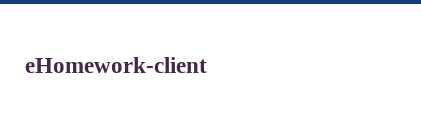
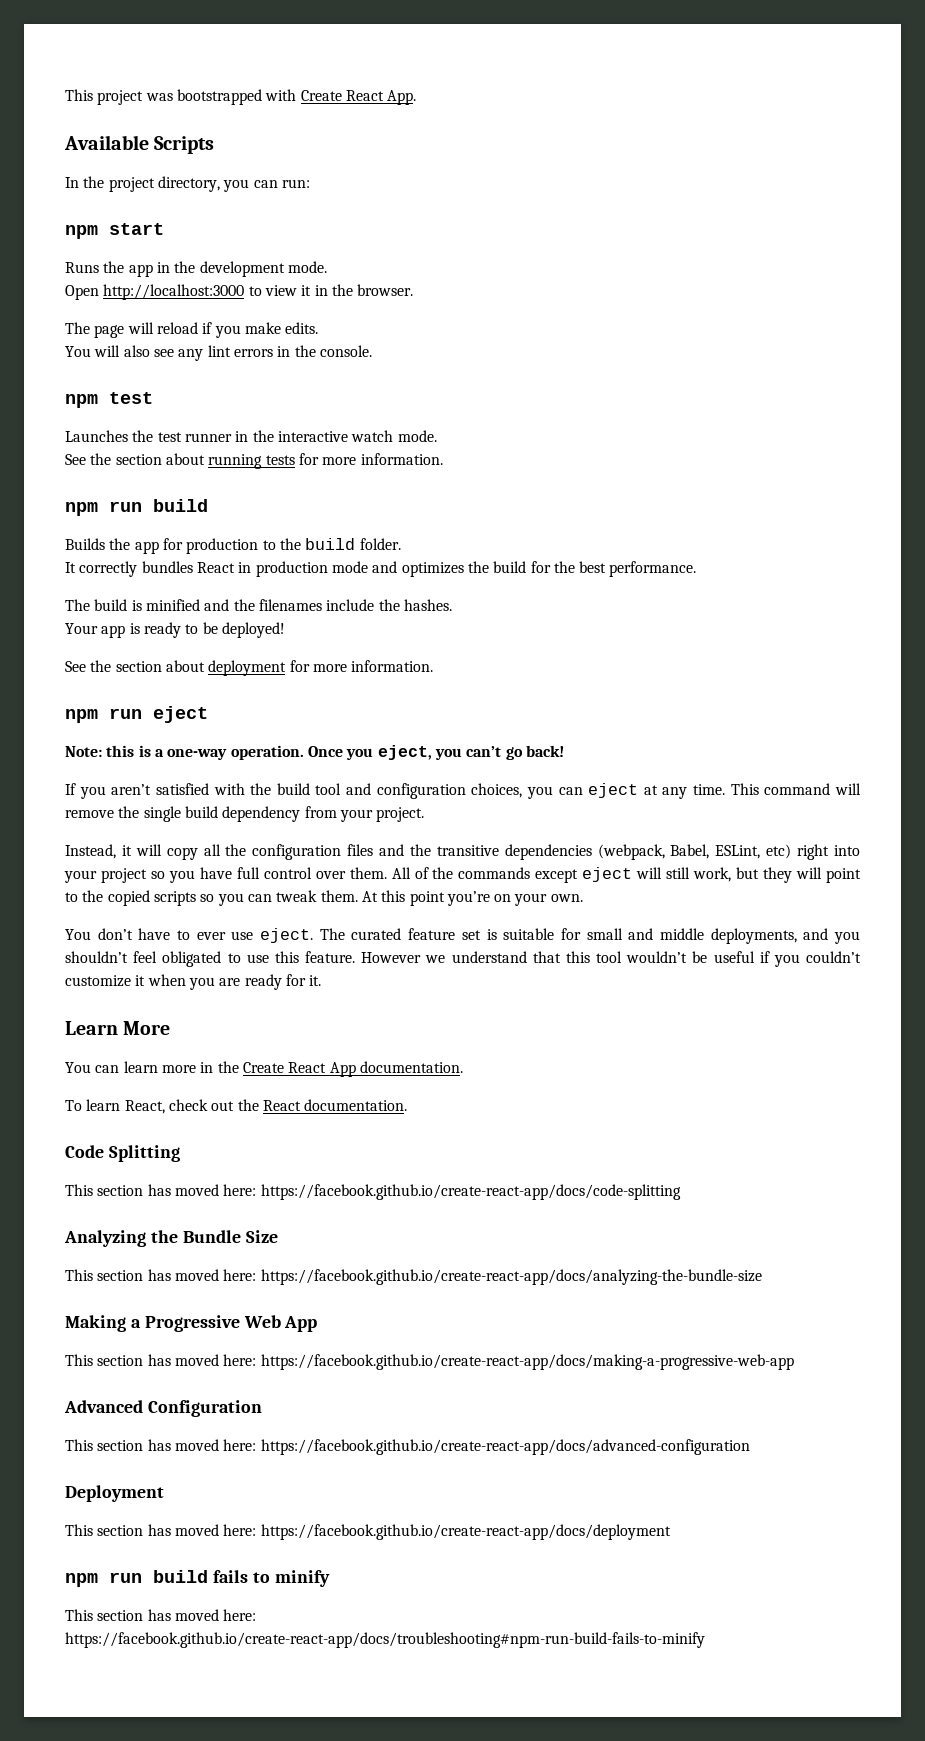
- eHomework-client
+ This project was bootstrapped with Create React App.
+ Available Scripts
+ In the project directory, you can run:
+ npm start
+ Runs the app in the development mode.
+ Open http://localhost:3000 to view it in the browser.
+ The page will reload if you make edits.
+ You will also see any lint errors in the console.
+ npm test
+ Launches the test runner in the interactive watch mode.
+ See the section about running tests for more information.
+ npm run build
+ Builds the app for production to the build folder.
+ It correctly bundles React in production mode and optimizes the build for the best performance.
+ The build is minified and the filenames include the hashes.
+ Your app is ready to be deployed!
+ See the section about deployment for more information.
+ npm run eject
+ Note: this is a one-way operation. Once you eject, you can’t go back!
+ If you aren’t satisfied with the build tool and configuration choices, you can eject at any time. This command will remove the single build dependency from your project.
+ Instead, it will copy all the configuration files and the transitive dependencies (webpack, Babel, ESLint, etc) right into your project so you have full control over them. All of the commands except eject will still work, but they will point to the copied scripts so you can tweak them. At this point you’re on your own.
+ You don’t have to ever use eject. The curated feature set is suitable for small and middle deployments, and you shouldn’t feel obligated to use this feature. However we understand that this tool wouldn’t be useful if you couldn’t customize it when you are ready for it.
+ Learn More
+ You can learn more in the Create React App documentation.
+ To learn React, check out the React documentation.
+ Code Splitting
+ This section has moved here: https://facebook.github.io/create-react-app/docs/code-splitting
+ Analyzing the Bundle Size
+ This section has moved here: https://facebook.github.io/create-react-app/docs/analyzing-the-bundle-size
+ Making a Progressive Web App
+ This section has moved here: https://facebook.github.io/create-react-app/docs/making-a-progressive-web-app
+ Advanced Configuration
+ This section has moved here: https://facebook.github.io/create-react-app/docs/advanced-configuration
+ Deployment
+ This section has moved here: https://facebook.github.io/create-react-app/docs/deployment
+ npm run build fails to minify
+ This section has moved here: https://facebook.github.io/create-react-app/docs/troubleshooting#npm-run-build-fails-to-minify

